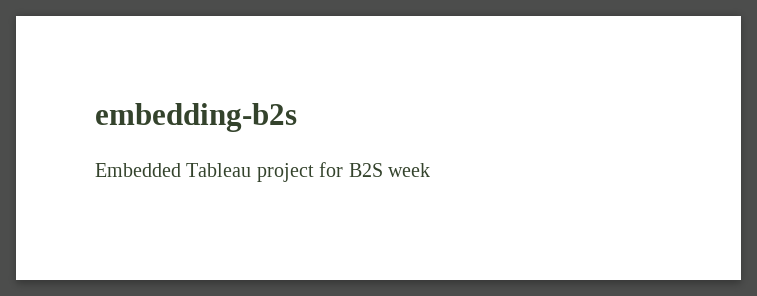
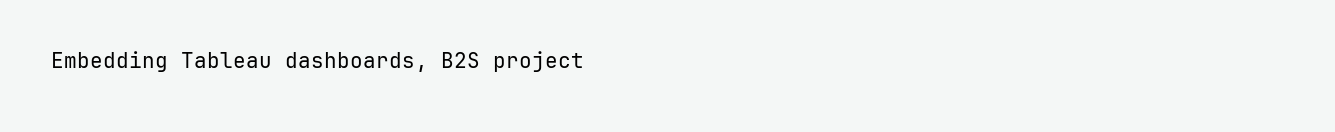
- embedding-b2s
- Embedded Tableau project for B2S week
+ Embedding Tableau dashboards, B2S project

